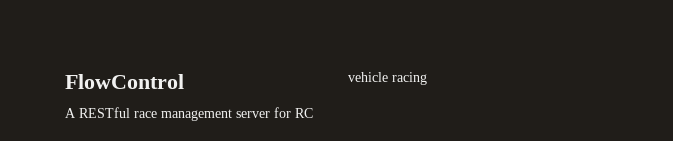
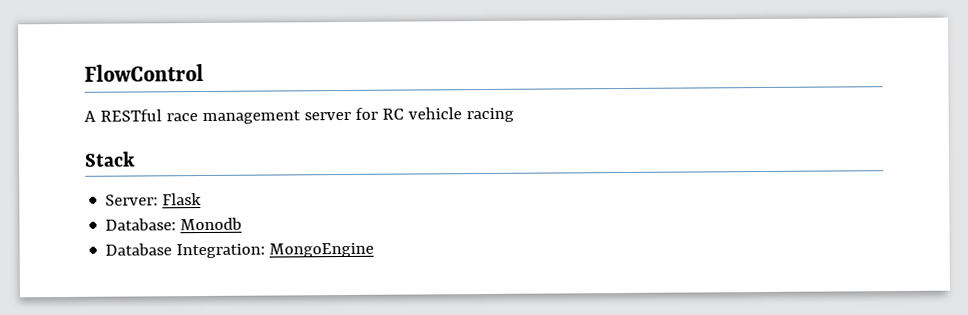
+ Stack
+ Server: Flask
+ Database: Monodb
+ Database Integration: MongoEngine

